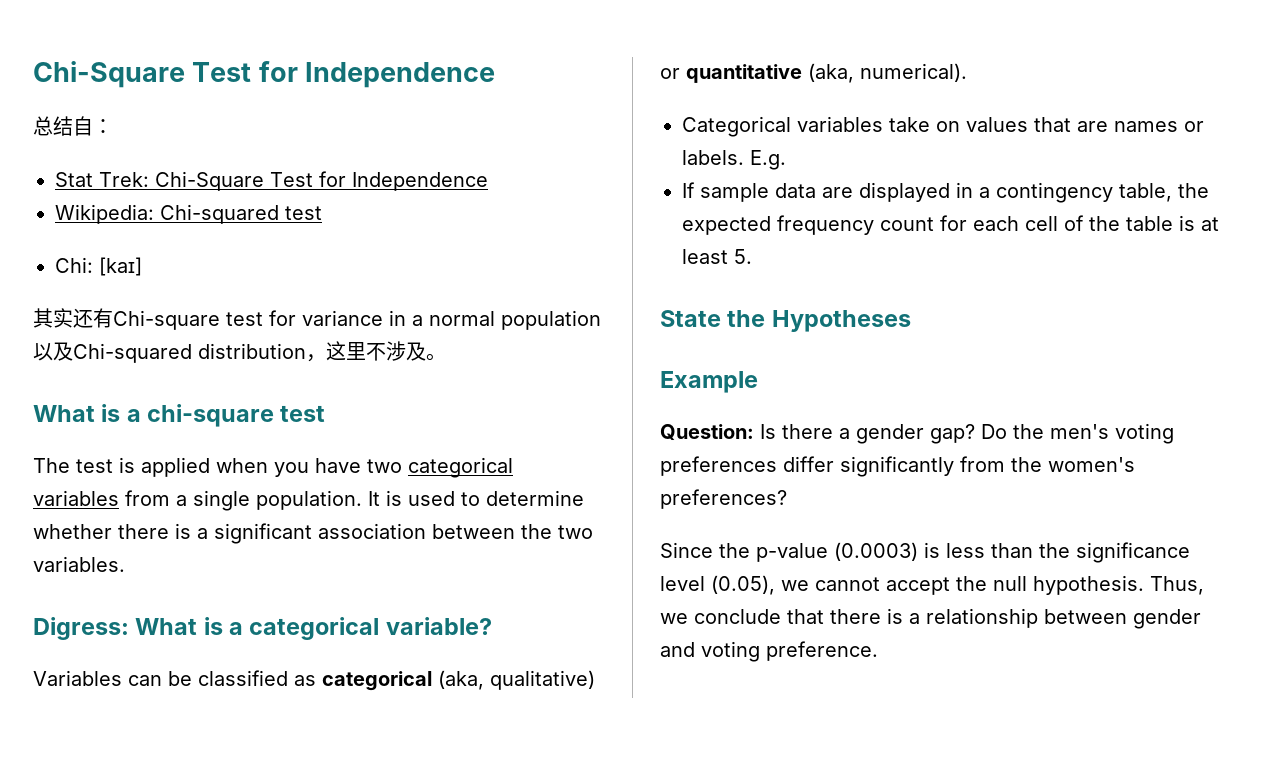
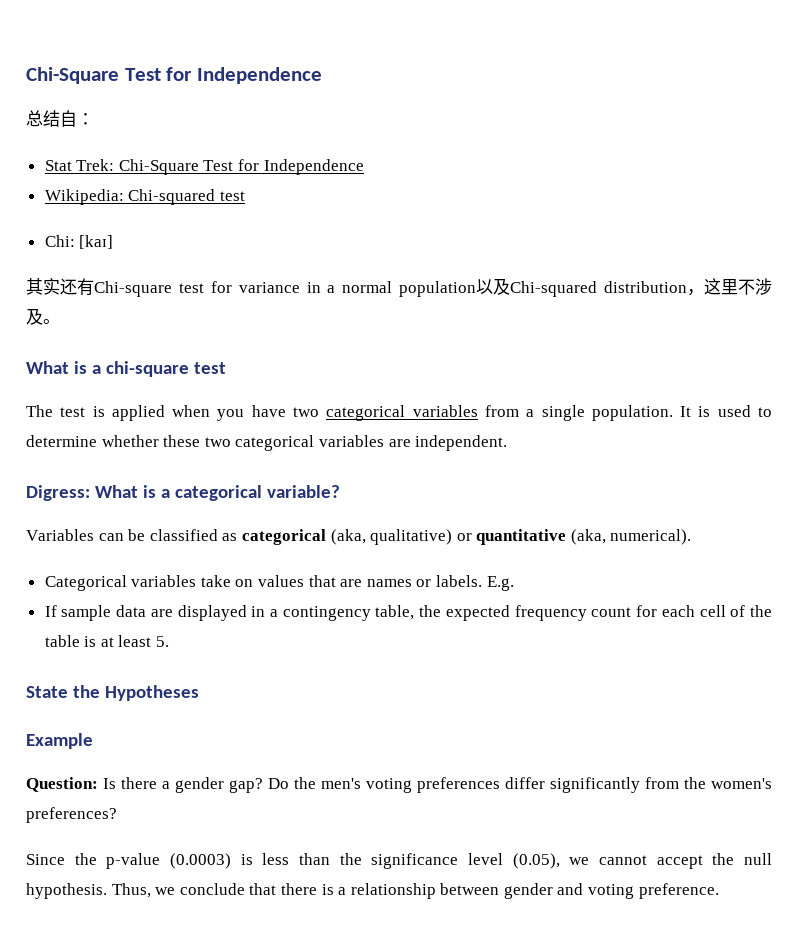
- It is used to determine whether there is a significant association between the two variables.
+ It is used to determine whether these two categorical variables are independent.

